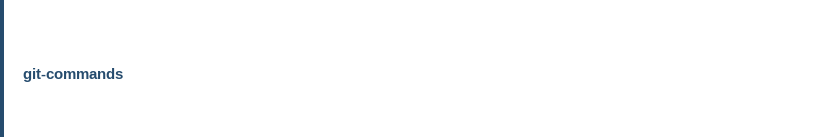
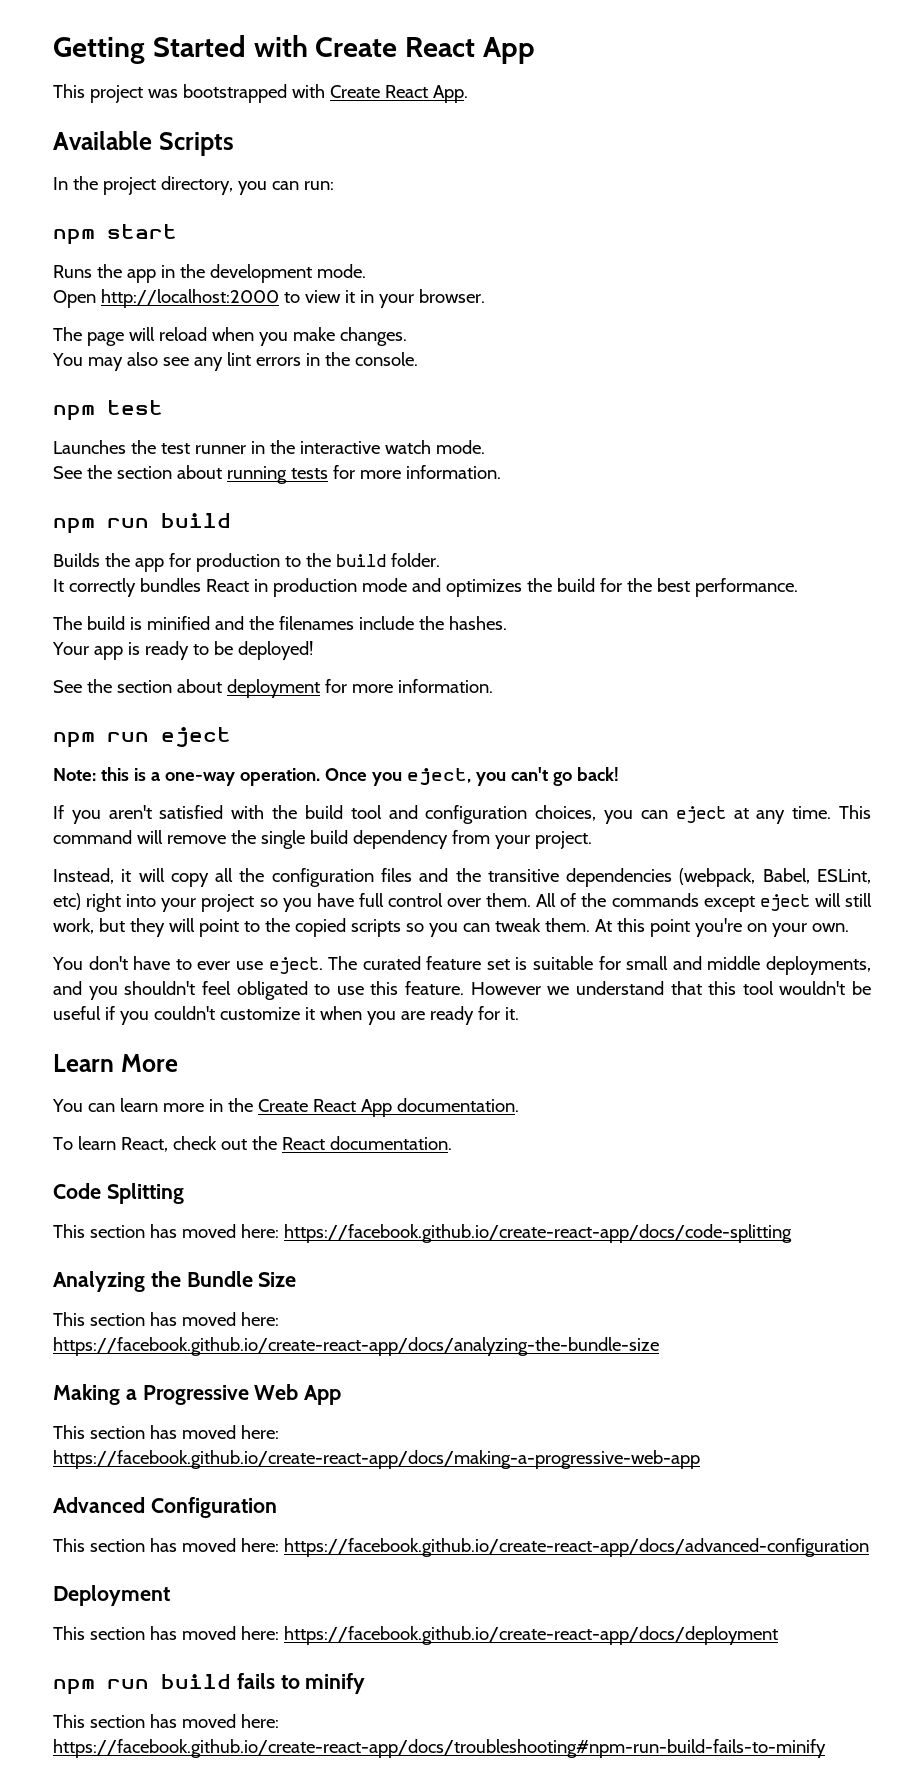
- git-commands
+ Getting Started with Create React App
+ This project was bootstrapped with Create React App.
+ Available Scripts
+ In the project directory, you can run:
+ npm start
+ Runs the app in the development mode.
+ Open http://localhost:2000 to view it in your browser.
+ The page will reload when you make changes.
+ You may also see any lint errors in the console.
+ npm test
+ Launches the test runner in the interactive watch mode.
+ See the section about running tests for more information.
+ npm run build
+ Builds the app for production to the build folder.
+ It correctly bundles React in production mode and optimizes the build for the best performance.
+ The build is minified and the filenames include the hashes.
+ Your app is ready to be deployed!
+ See the section about deployment for more information.
+ npm run eject
+ Note: this is a one-way operation. Once you eject, you can't go back!
+ If you aren't satisfied with the build tool and configuration choices, you can eject at any time. This command will remove the single build dependency from your project.
+ Instead, it will copy all the configuration files and the transitive dependencies (webpack, Babel, ESLint, etc) right into your project so you have full control over them. All of the commands except eject will still work, but they will point to the copied scripts so you can tweak them. At this point you're on your own.
+ You don't have to ever use eject. The curated feature set is suitable for small and middle deployments, and you shouldn't feel obligated to use this feature. However we understand that this tool wouldn't be useful if you couldn't customize it when you are ready for it.
+ Learn More
+ You can learn more in the Create React App documentation.
+ To learn React, check out the React documentation.
+ Code Splitting
+ This section has moved here: https://facebook.github.io/create-react-app/docs/code-splitting
+ Analyzing the Bundle Size
+ This section has moved here: https://facebook.github.io/create-react-app/docs/analyzing-the-bundle-size
+ Making a Progressive Web App
+ This section has moved here: https://facebook.github.io/create-react-app/docs/making-a-progressive-web-app
+ Advanced Configuration
+ This section has moved here: https://facebook.github.io/create-react-app/docs/advanced-configuration
+ Deployment
+ This section has moved here: https://facebook.github.io/create-react-app/docs/deployment
+ npm run build fails to minify
+ This section has moved here: https://facebook.github.io/create-react-app/docs/troubleshooting#npm-run-build-fails-to-minify

